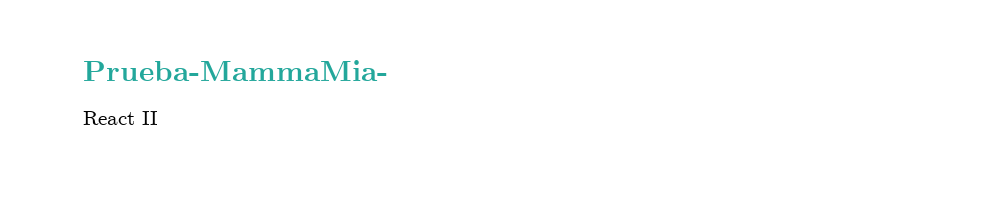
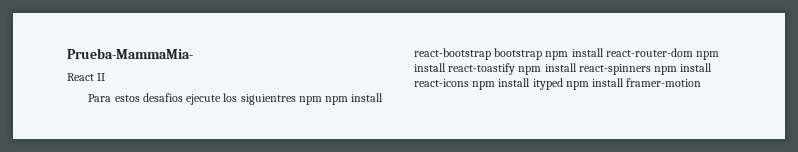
+ Para estos desafios ejecute los siguientres npm npm install react-bootstrap bootstrap npm install react-router-dom npm install react-toastify npm install react-spinners npm install react-icons npm install ityped npm install framer-motion

